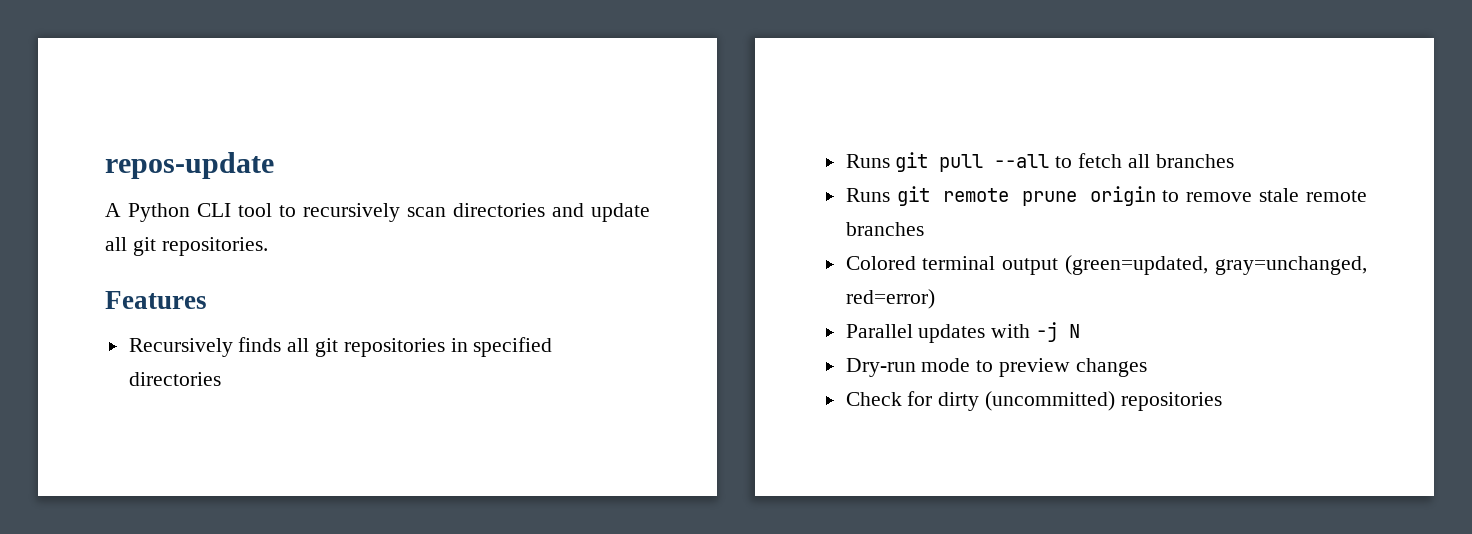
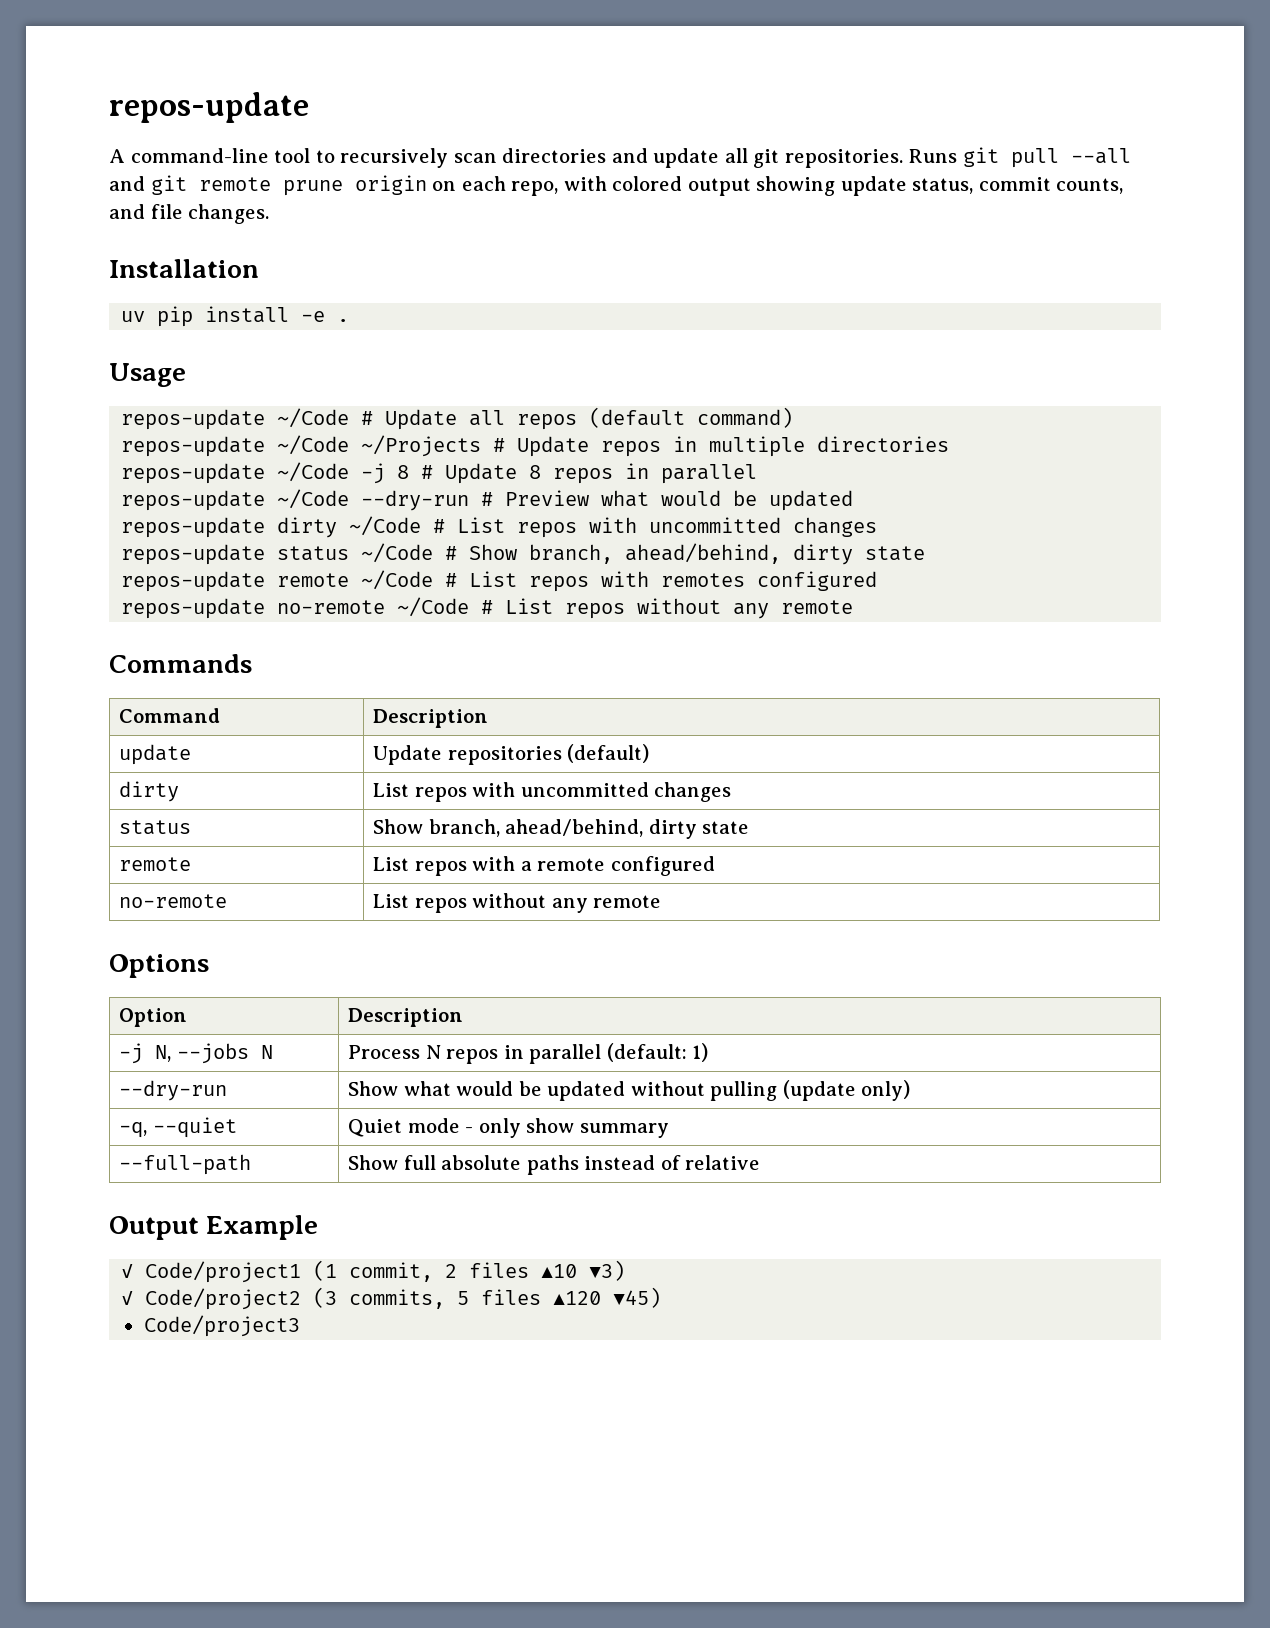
- A Python CLI tool to recursively scan directories and update all git repositories.
- Features
- Recursively finds all git repositories in specified directories
- Runs git pull --all to fetch all branches
- Runs git remote prune origin to remove stale remote branches
- Colored terminal output (green=updated, gray=unchanged, red=error)
- Parallel updates with -j N
- Dry-run mode to preview changes
- Check for dirty (uncommitted) repositories
+ A command-line tool to recursively scan directories and update all git repositories. Runs git pull --all and git remote prune origin on each repo, with colored output showing update status, commit counts, and file changes.
+ Installation
+ uv pip install -e .
+ Usage
+ repos-update ~/Code # Update all repos (default command)
+ repos-update ~/Code ~/Projects # Update repos in multiple directories
+ repos-update ~/Code -j 8 # Update 8 repos in parallel
+ repos-update ~/Code --dry-run # Preview what would be updated
+ repos-update dirty ~/Code # List repos with uncommitted changes
+ repos-update status ~/Code # Show branch, ahead/behind, dirty state
+ repos-update remote ~/Code # List repos with remotes configured
+ repos-update no-remote ~/Code # List repos without any remote
+ Commands
+ Command | Description
+ update | Update repositories (default)
+ dirty | List repos with uncommitted changes
+ status | Show branch, ahead/behind, dirty state
+ remote | List repos with a remote configured
+ no-remote | List repos without any remote
+ Options
+ Option | Description
+ -j N, --jobs N | Process N repos in parallel (default: 1)
+ --dry-run | Show what would be updated without pulling (update only)
+ -q, --quiet | Quiet mode - only show summary
+ --full-path | Show full absolute paths instead of relative
+ Output Example
+ ✓ Code/project1 (1 commit, 2 files ▲10 ▼3)
+ ✓ Code/project2 (3 commits, 5 files ▲120 ▼45)
+ Code/project3

